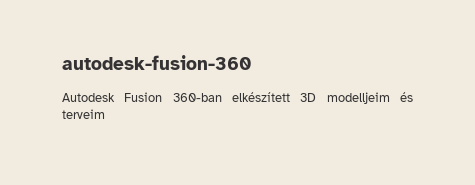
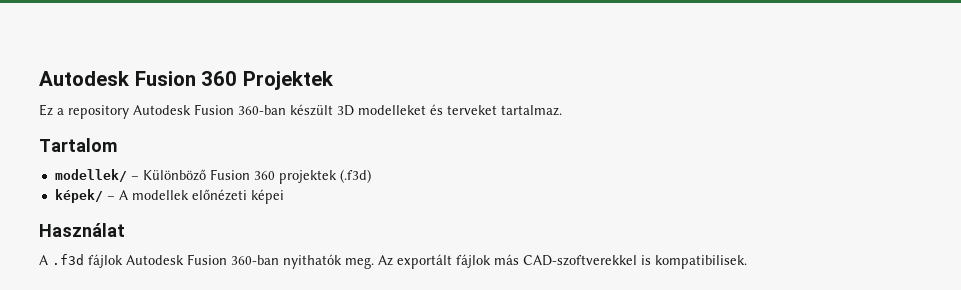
- autodesk-fusion-360
- Autodesk Fusion 360-ban elkészített 3D modelljeim és terveim
+ Autodesk Fusion 360 Projektek
+ Ez a repository Autodesk Fusion 360-ban készült 3D modelleket és terveket tartalmaz.
+ Tartalom
+ modellek/ – Különböző Fusion 360 projektek (.f3d)
+ képek/ – A modellek előnézeti képei
+ Használat
+ A .f3d fájlok Autodesk Fusion 360-ban nyithatók meg. Az exportált fájlok más CAD-szoftverekkel is kompatibilisek.

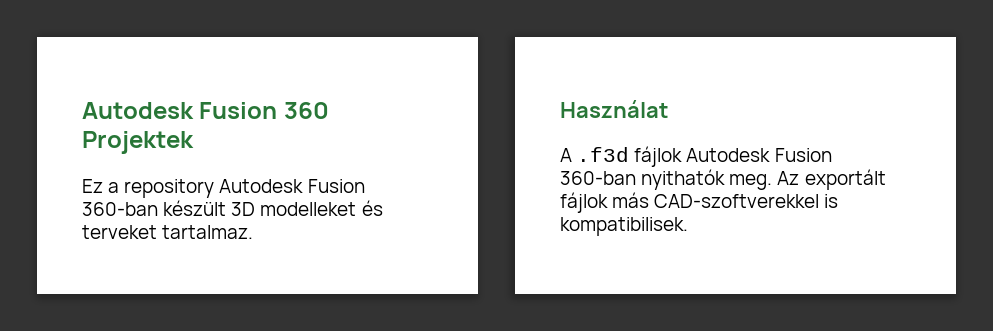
- Tartalom
- modellek/ – Különböző Fusion 360 projektek (.f3d)
- képek/ – A modellek előnézeti képei

